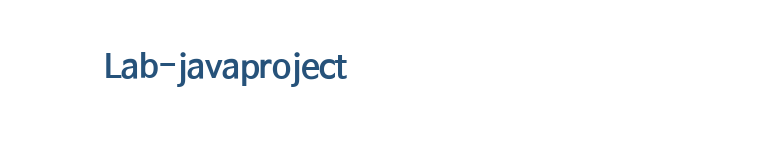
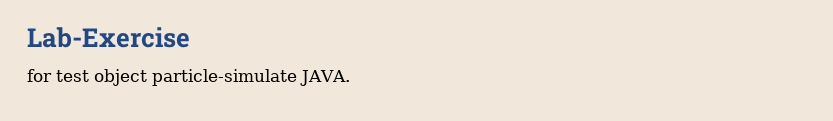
- Lab-javaproject
+ Lab-Exercise
+ for test object particle-simulate JAVA.

